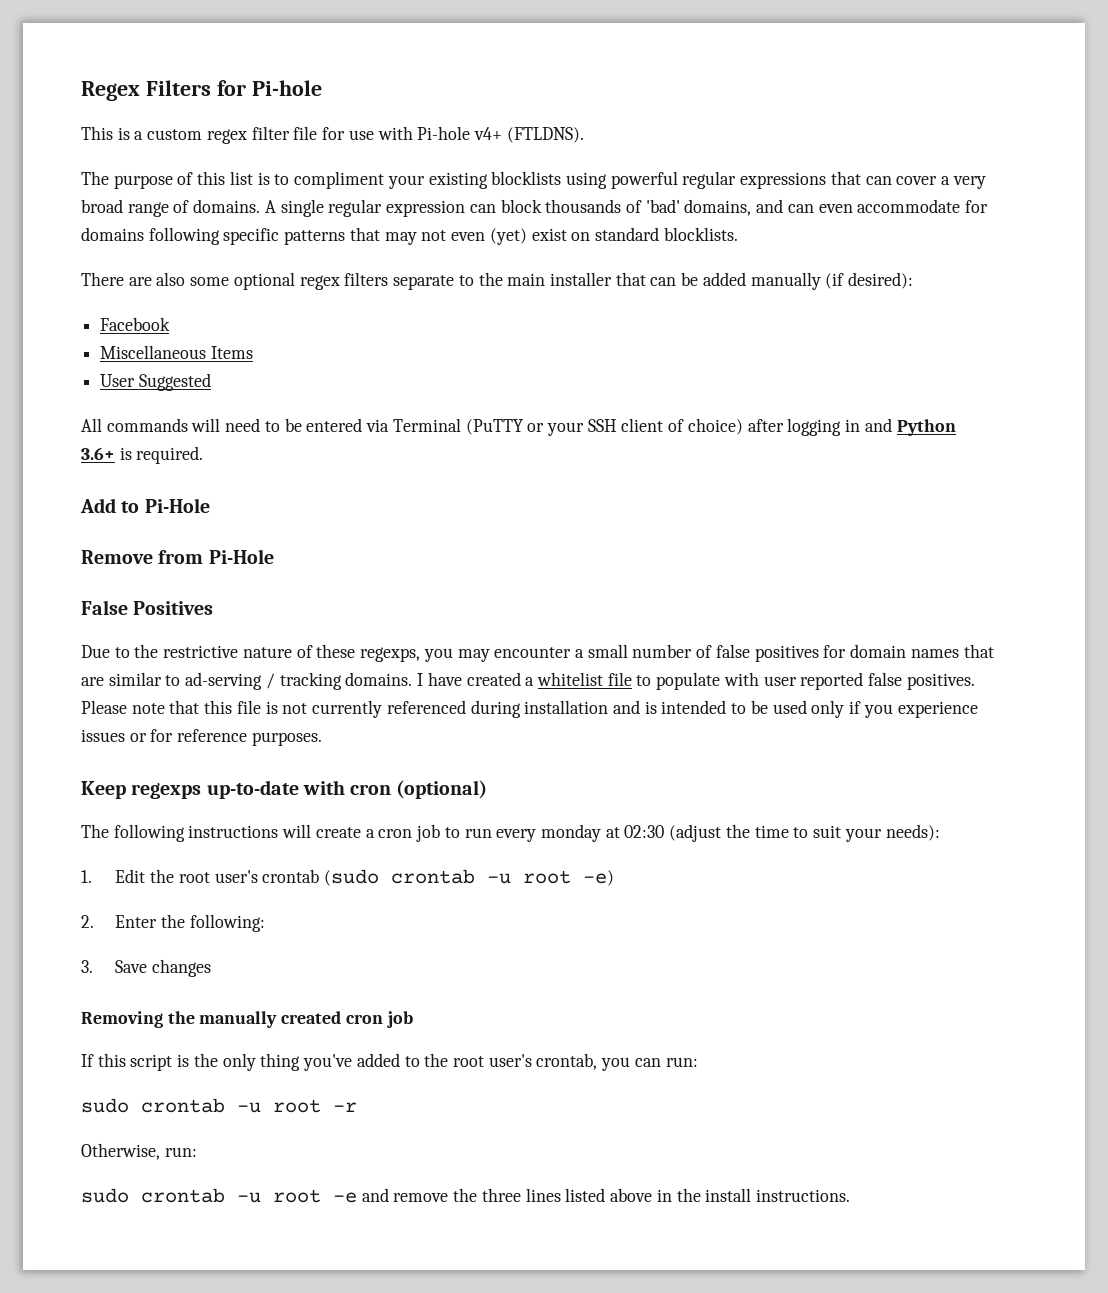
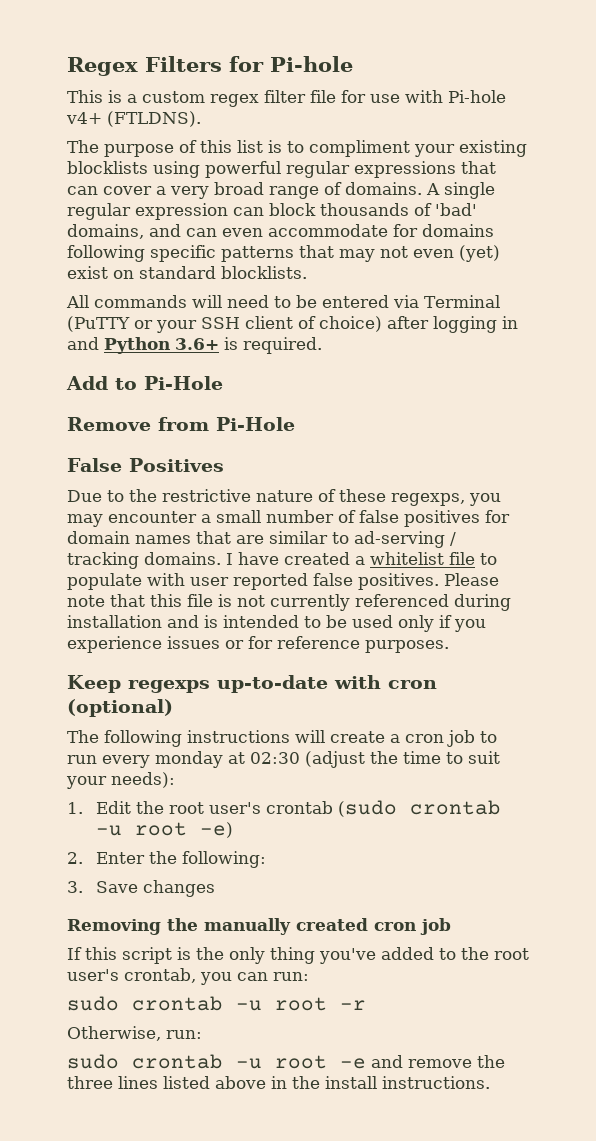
- There are also some optional regex filters separate to the main installer that can be added manually (if desired):
- Facebook
- Miscellaneous Items
- User Suggested

